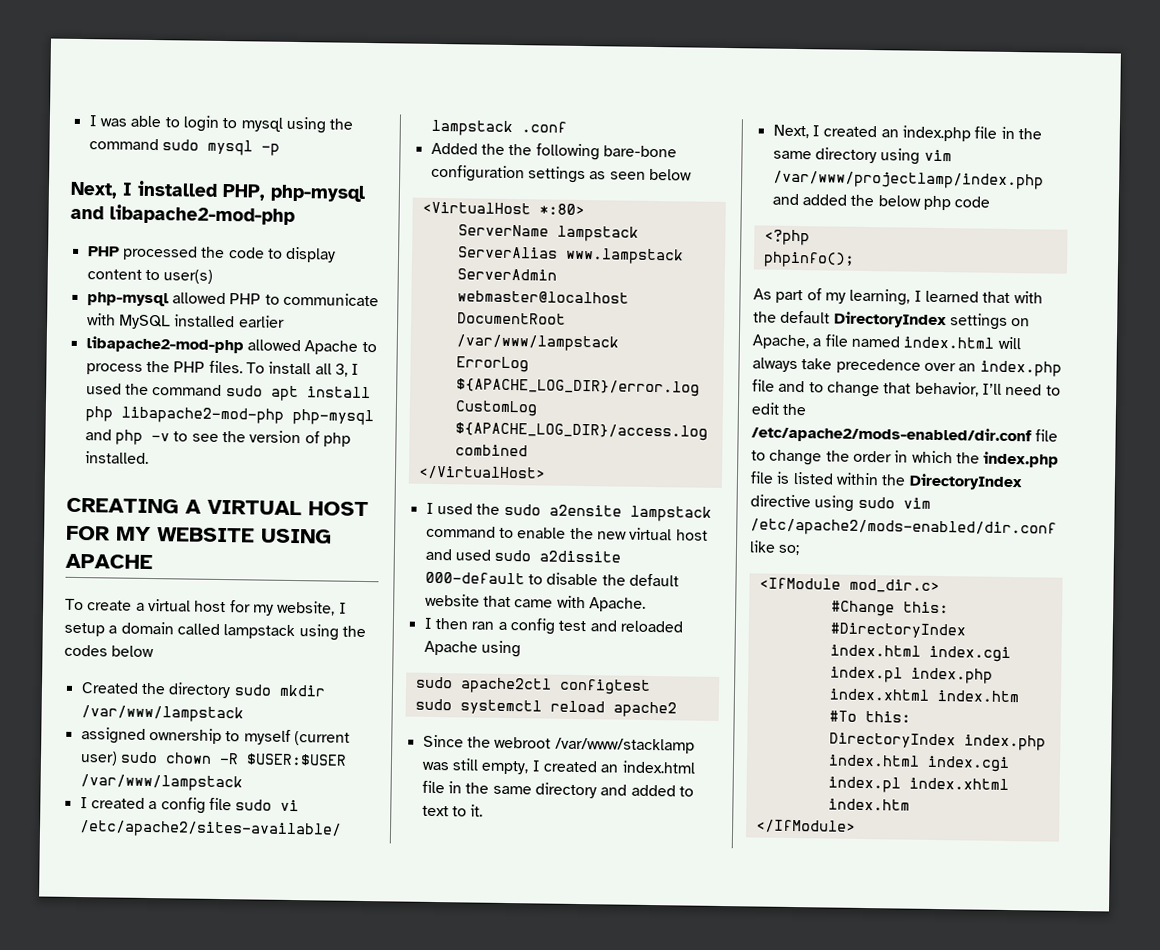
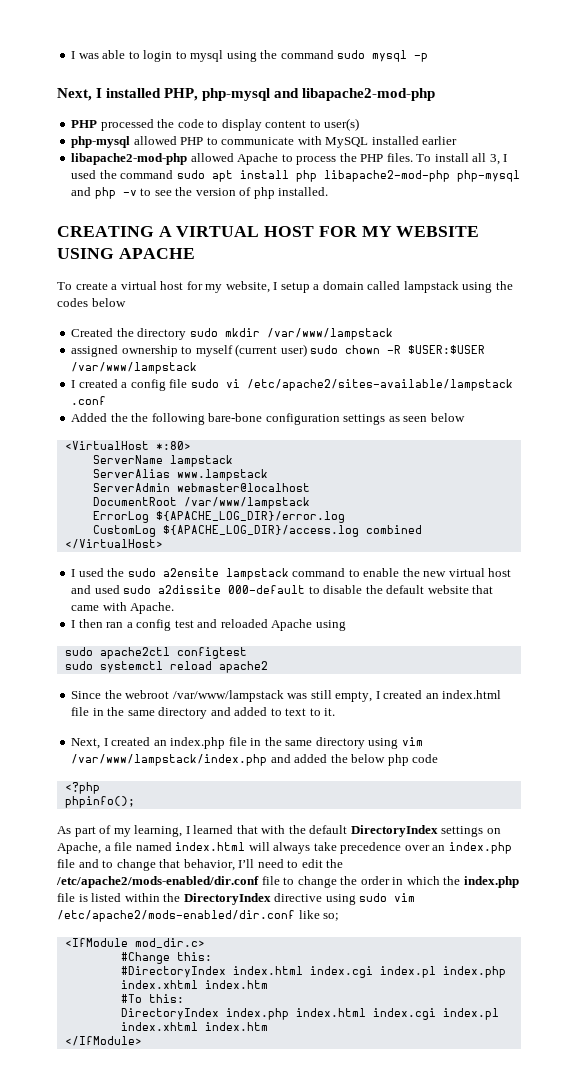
- Since the webroot /var/www/stacklamp was still empty, I created an index.html file in the same directory and added to text to it.
+ Since the webroot /var/www/lampstack was still empty, I created an index.html file in the same directory and added to text to it.
- Next, I created an index.php file in the same directory using vim /var/www/projectlamp/index.php and added the below php code
+ Next, I created an index.php file in the same directory using vim /var/www/lampstack/index.php and added the below php code

